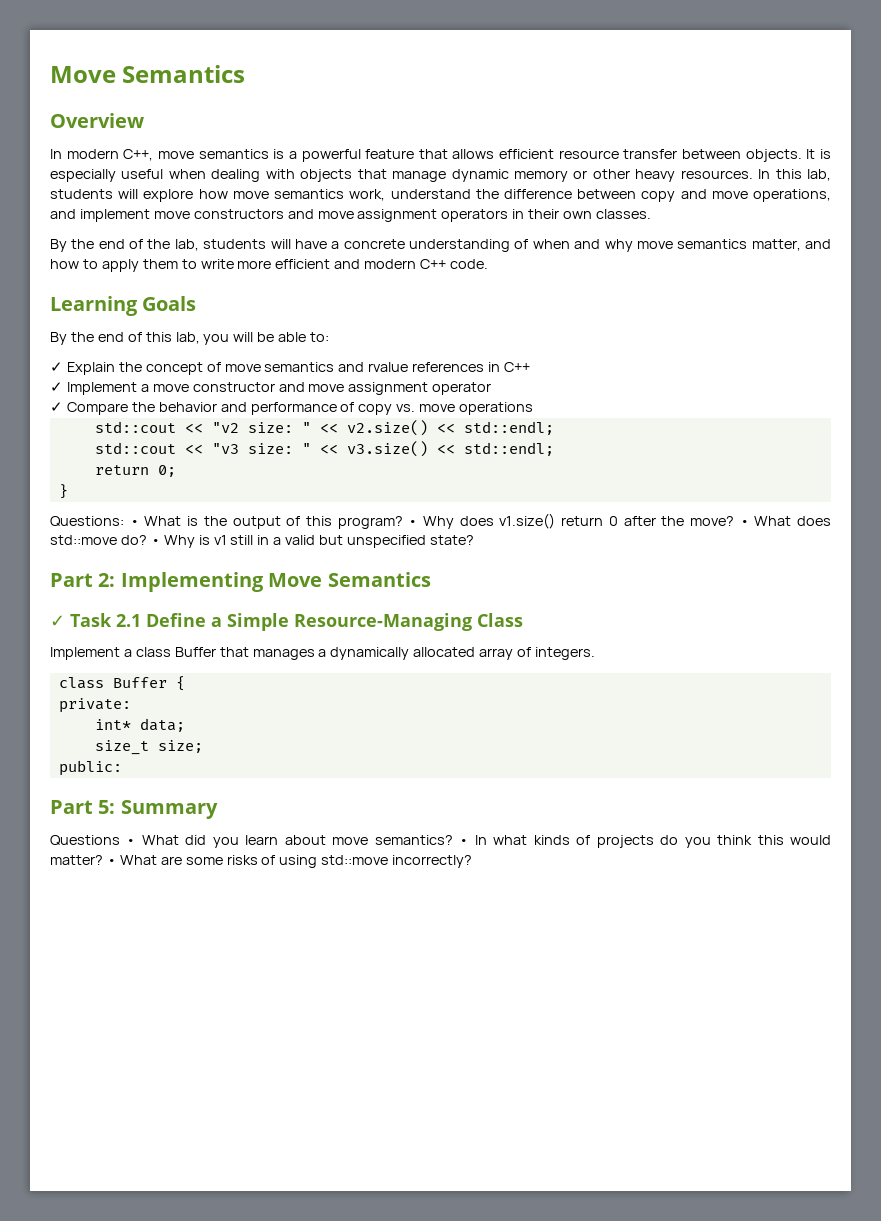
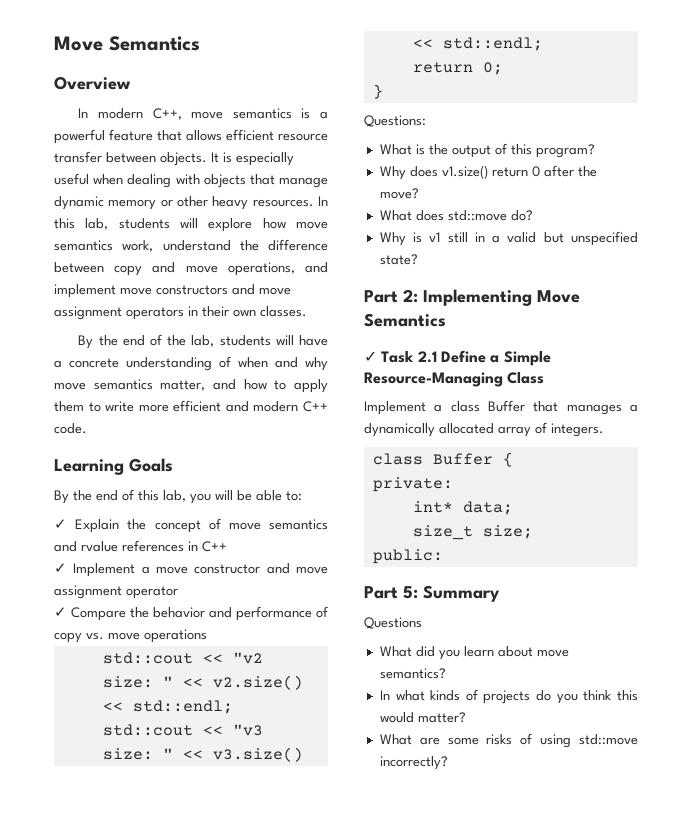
- Questions: • What is the output of this program? • Why does v1.size() return 0 after the move? • What does std::move do? • Why is v1 still in a valid but unspecified state?
+ Questions:
+ What is the output of this program?
+ Why does v1.size() return 0 after the move?
+ What does std::move do?
+ Why is v1 still in a valid but unspecified state?
- Questions • What did you learn about move semantics? • In what kinds of projects do you think this would matter? • What are some risks of using std::move incorrectly?
+ Questions
+ What did you learn about move semantics?
+ In what kinds of projects do you think this would matter?
+ What are some risks of using std::move incorrectly?

